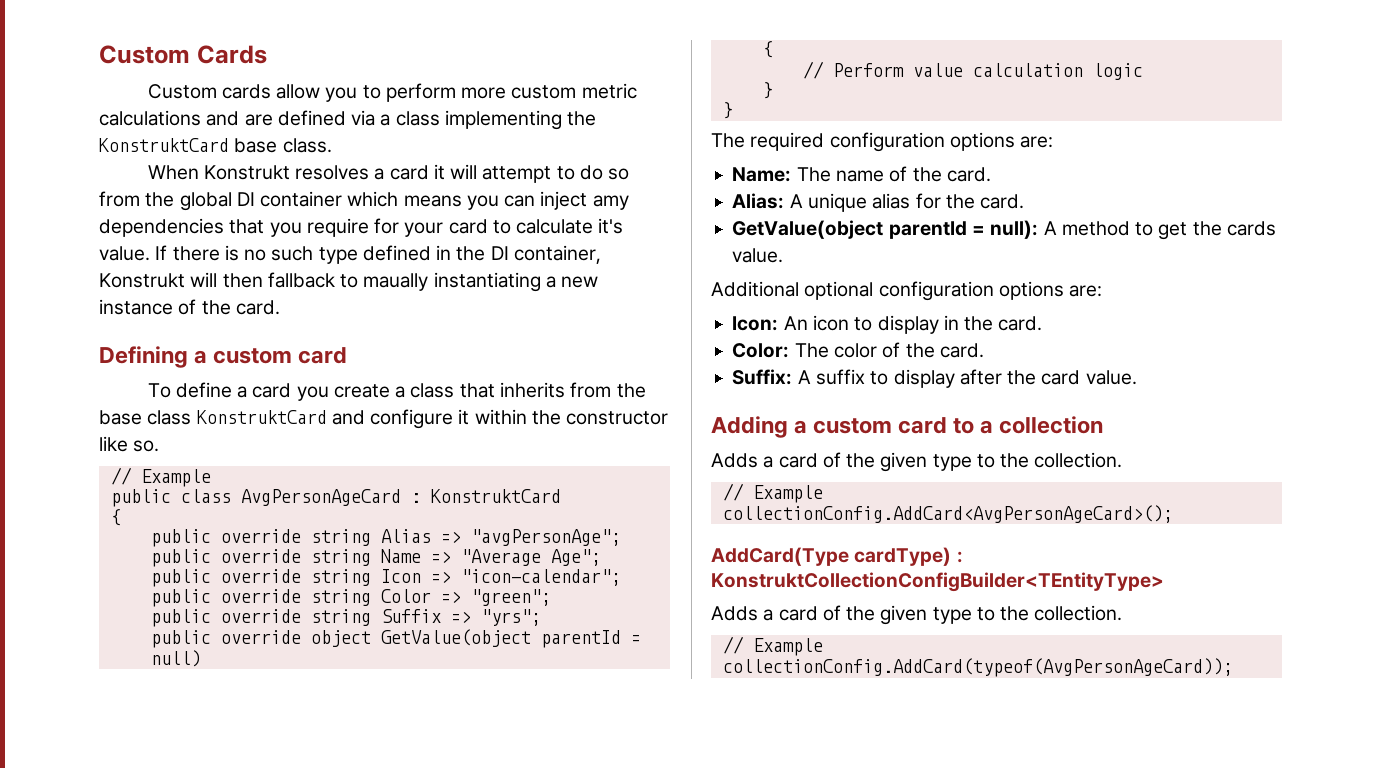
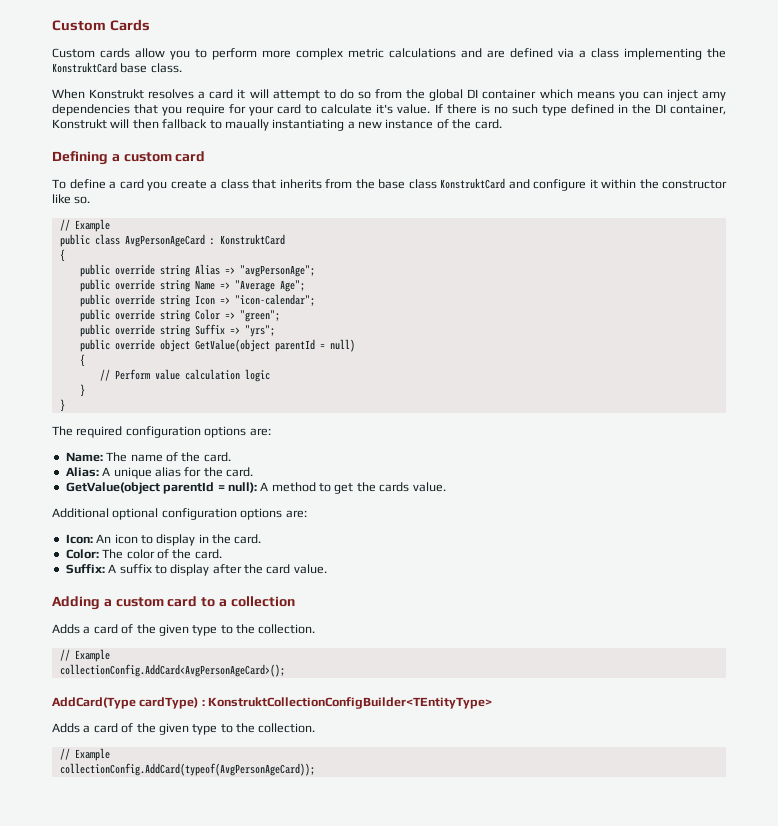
- Custom cards allow you to perform more custom metric calculations and are defined via a class implementing the KonstruktCard base class.
+ Custom cards allow you to perform more complex metric calculations and are defined via a class implementing the KonstruktCard base class.

